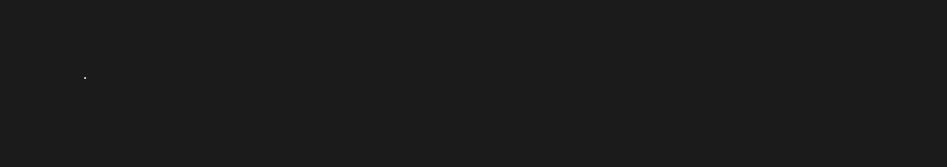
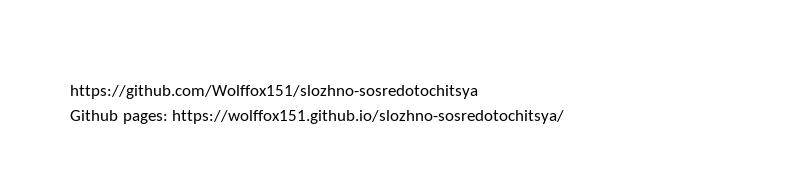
- .
+ https://github.com/Wolffox151/slozhno-sosredotochitsya
+ Github pages: https://wolffox151.github.io/slozhno-sosredotochitsya/

